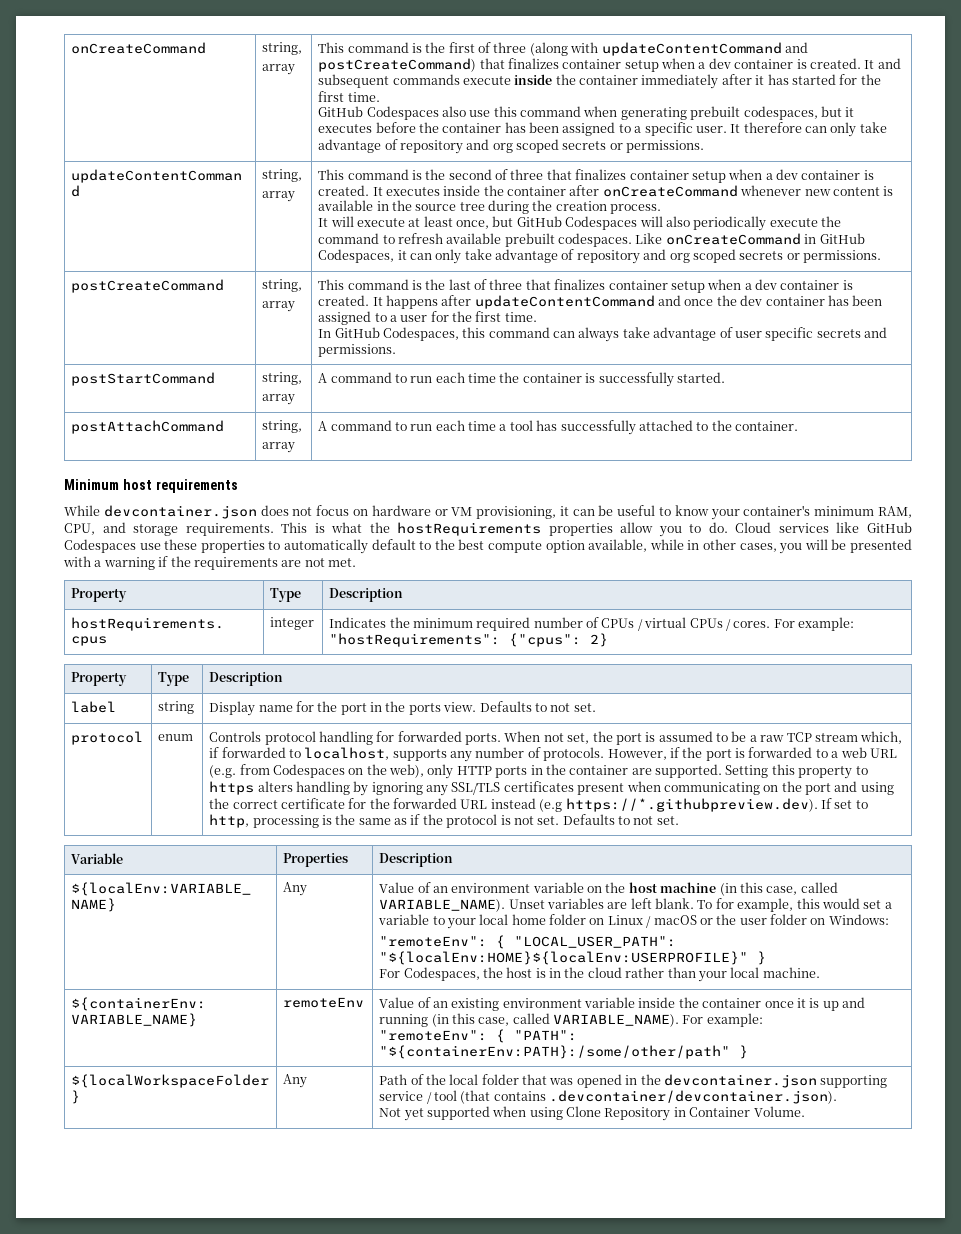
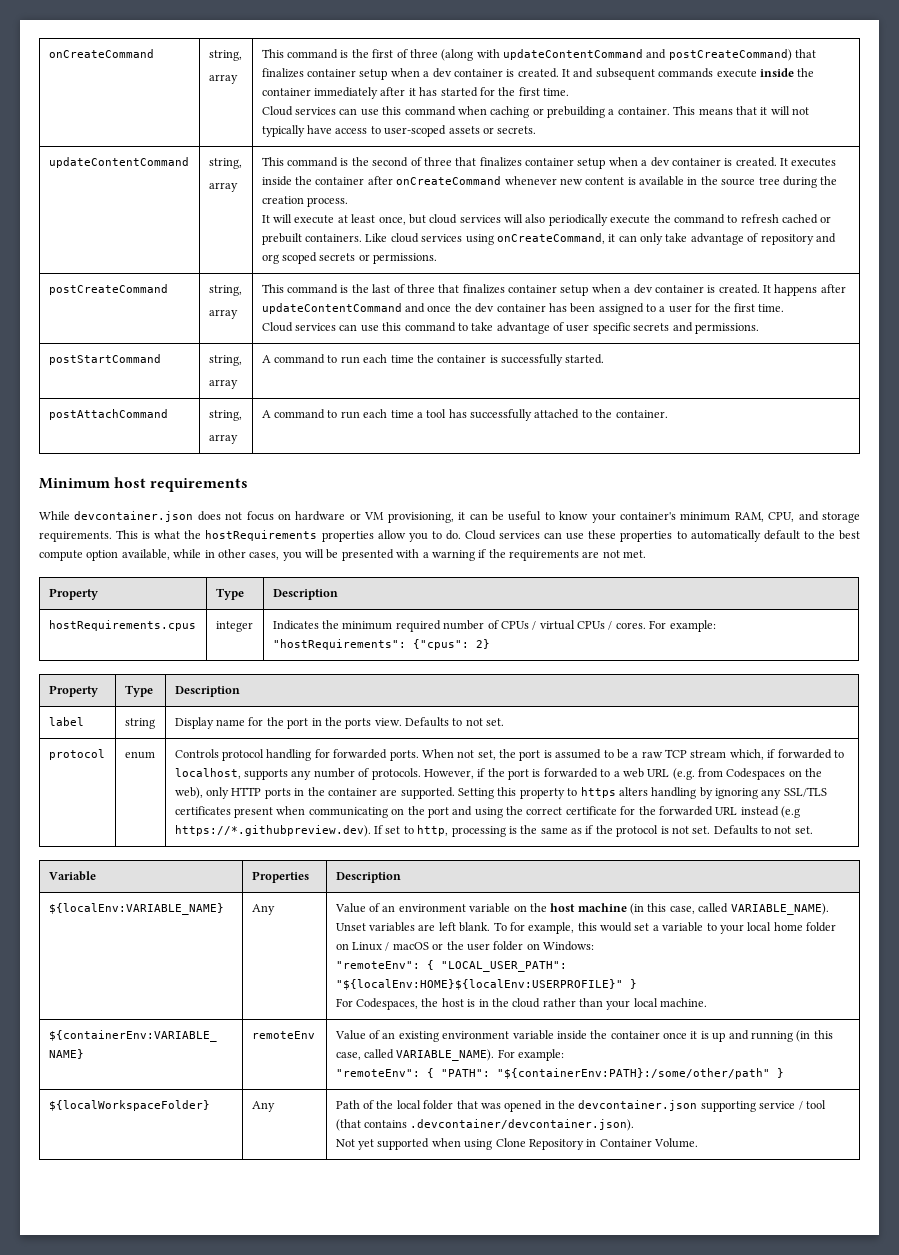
- GitHub Codespaces also use this command when generating prebuilt codespaces, but it executes before the container has been assigned to a specific user. It therefore can only take advantage of repository and org scoped secrets or permissions.
+ Cloud services can use this command when caching or prebuilding a container. This means that it will not typically have access to user-scoped assets or secrets.
- It will execute at least once, but GitHub Codespaces will also periodically execute the command to refresh available prebuilt codespaces. Like onCreateCommand in GitHub Codespaces, it can only take advantage of repository and org scoped secrets or permissions.
+ It will execute at least once, but cloud services will also periodically execute the command to refresh cached or prebuilt containers. Like cloud services using onCreateCommand, it can only take advantage of repository and org scoped secrets or permissions.
- In GitHub Codespaces, this command can always take advantage of user specific secrets and permissions.
+ Cloud services can use this command to take advantage of user specific secrets and permissions.
- Cloud services like GitHub Codespaces use these properties to automatically default to the best compute option available, while in other cases, you will be presented with a warning if the requirements are not met.
+ Cloud services can use these properties to automatically default to the best compute option available, while in other cases, you will be presented with a warning if the requirements are not met.

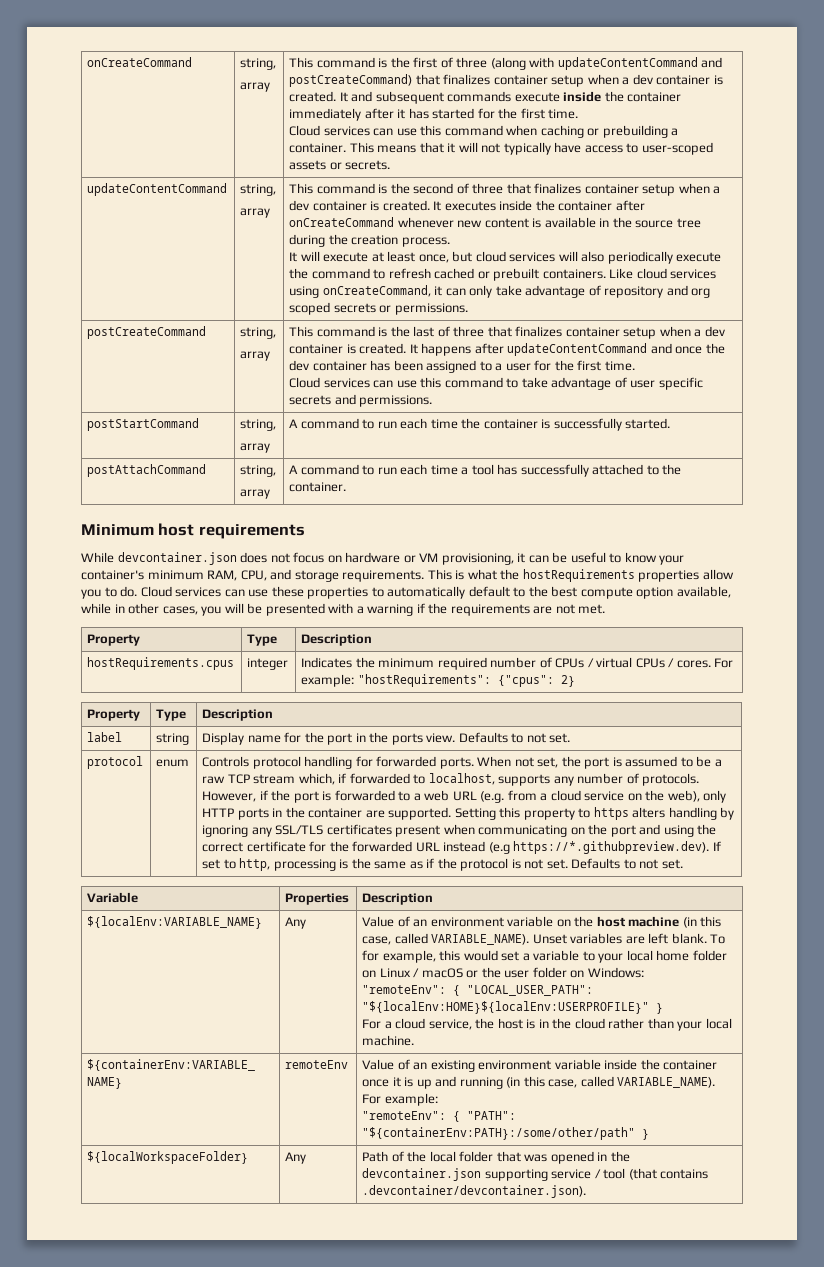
- However, if the port is forwarded to a web URL (e.g. from Codespaces on the web), only HTTP ports in the container are supported.
+ However, if the port is forwarded to a web URL (e.g. from a cloud service on the web), only HTTP ports in the container are supported.
- For Codespaces, the host is in the cloud rather than your local machine.
+ For a cloud service, the host is in the cloud rather than your local machine.
  ${localWorkspaceFolder} | Any | Path of the local folder that was opened in the devcontainer.json supporting service / tool (that contains .devcontainer/devcontainer.json).
- Not yet supported when using Clone Repository in Container Volume.

